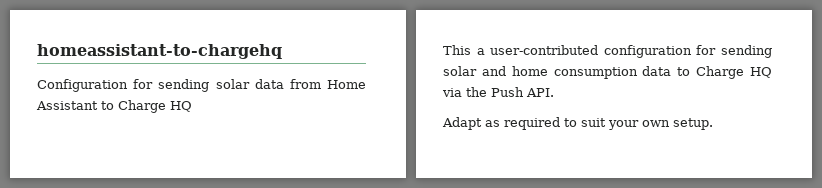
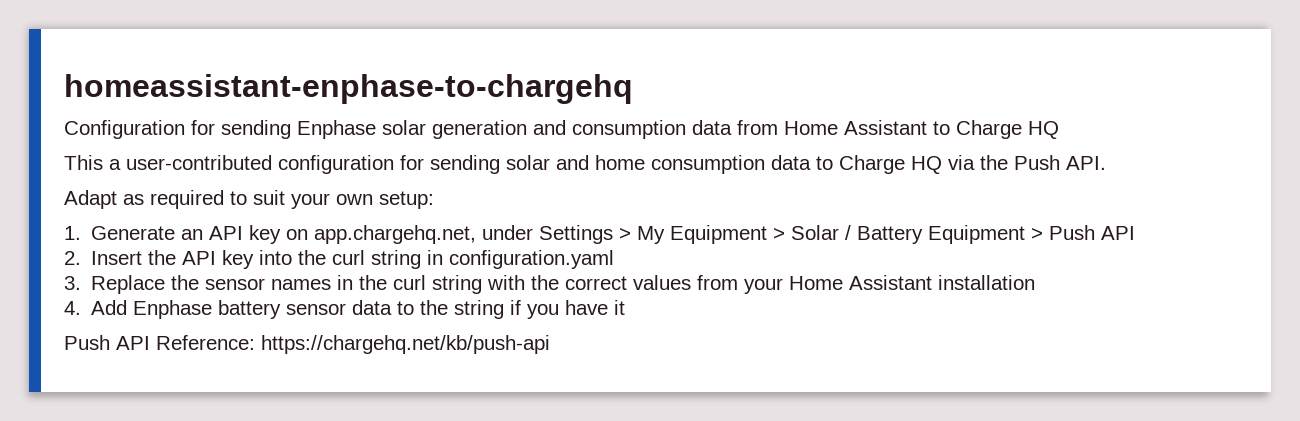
- homeassistant-to-chargehq
+ homeassistant-enphase-to-chargehq
- Configuration for sending solar data from Home Assistant to Charge HQ
+ Configuration for sending Enphase solar generation and consumption data from Home Assistant to Charge HQ
- Adapt as required to suit your own setup.
+ Adapt as required to suit your own setup:
+ 1. Generate an API key on app.chargehq.net, under Settings > My Equipment > Solar / Battery Equipment > Push API
+ 2. Insert the API key into the curl string in configuration.yaml
+ 3. Replace the sensor names in the curl string with the correct values from your Home Assistant installation
+ 4. Add Enphase battery sensor data to the string if you have it
+ Push API Reference: https://chargehq.net/kb/push-api

